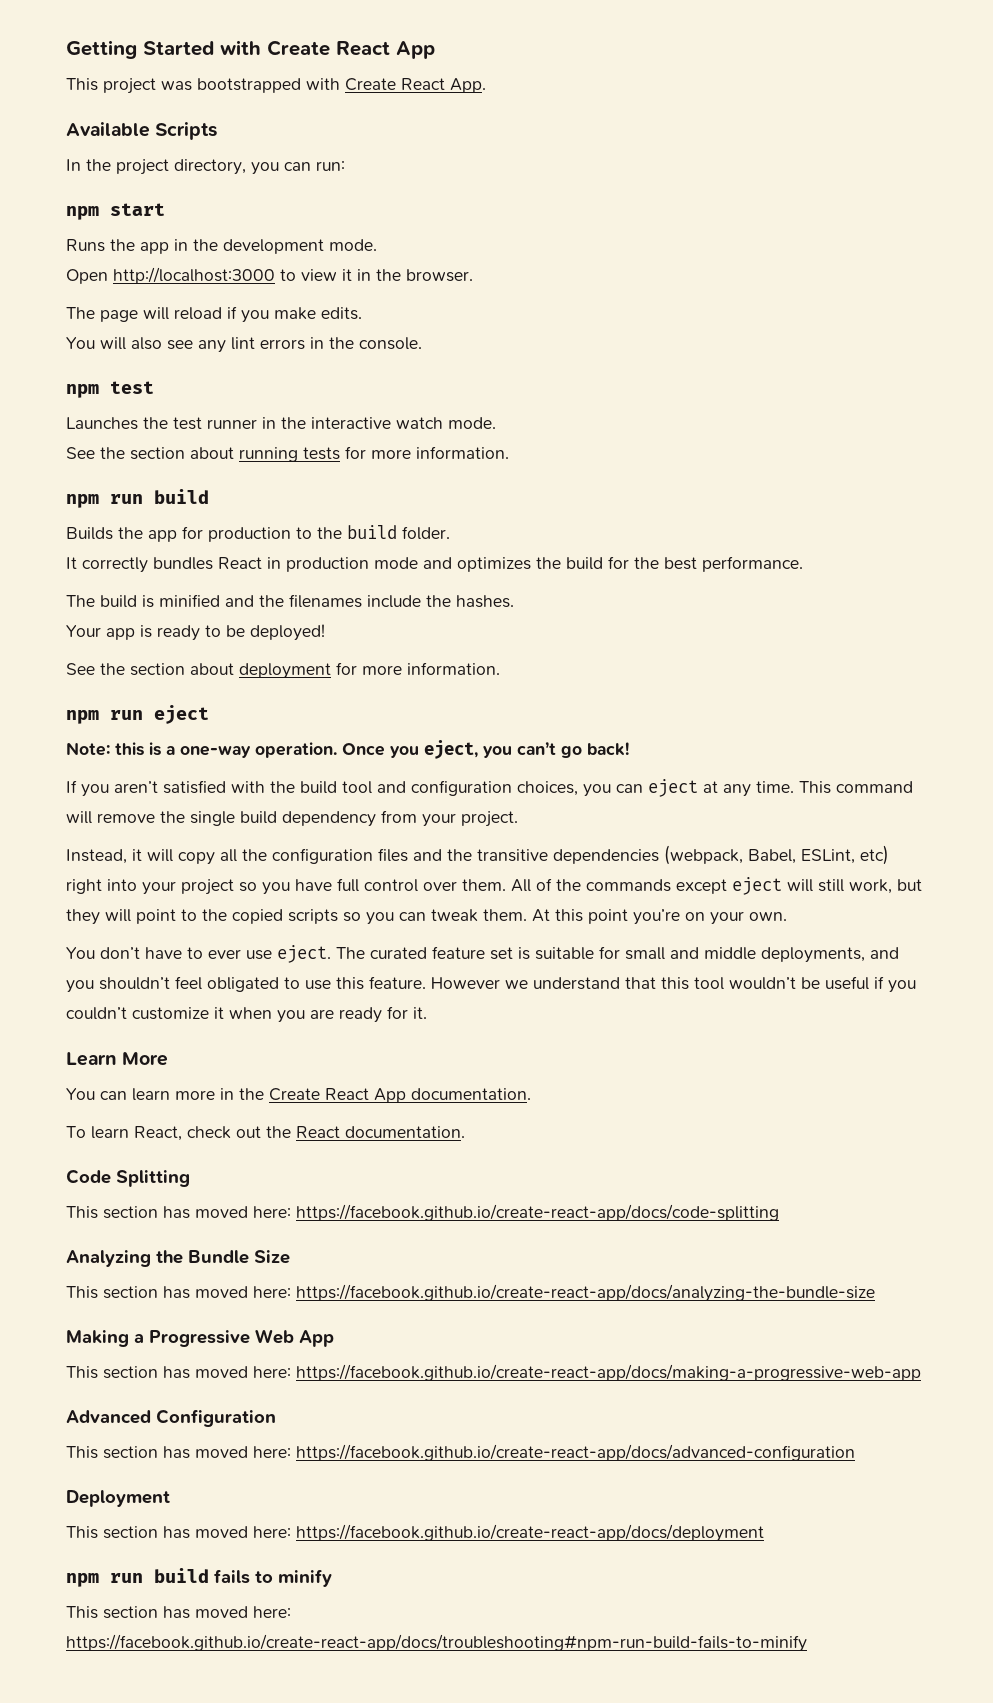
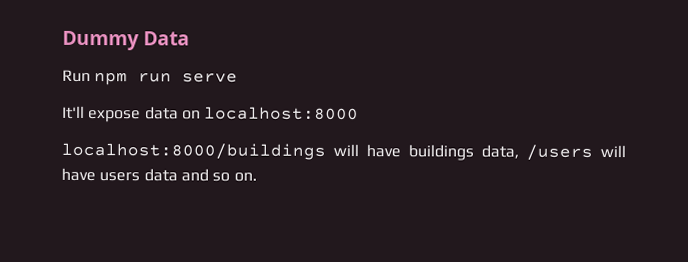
- Getting Started with Create React App
- This project was bootstrapped with Create React App.
- Available Scripts
- In the project directory, you can run:
- npm start
- Runs the app in the development mode.
- Open http://localhost:3000 to view it in the browser.
- The page will reload if you make edits.
- You will also see any lint errors in the console.
- npm test
- Launches the test runner in the interactive watch mode.
- See the section about running tests for more information.
- npm run build
- Builds the app for production to the build folder.
- It correctly bundles React in production mode and optimizes the build for the best performance.
- The build is minified and the filenames include the hashes.
- Your app is ready to be deployed!
- See the section about deployment for more information.
- npm run eject
- Note: this is a one-way operation. Once you eject, you can’t go back!
- If you aren’t satisfied with the build tool and configuration choices, you can eject at any time. This command will remove the single build dependency from your project.
- Instead, it will copy all the configuration files and the transitive dependencies (webpack, Babel, ESLint, etc) right into your project so you have full control over them. All of the commands except eject will still work, but they will point to the copied scripts so you can tweak them. At this point you’re on your own.
- You don’t have to ever use eject. The curated feature set is suitable for small and middle deployments, and you shouldn’t feel obligated to use this feature. However we understand that this tool wouldn’t be useful if you couldn’t customize it when you are ready for it.
- Learn More
- You can learn more in the Create React App documentation.
- To learn React, check out the React documentation.
- Code Splitting
- This section has moved here: https://facebook.github.io/create-react-app/docs/code-splitting
- Analyzing the Bundle Size
- This section has moved here: https://facebook.github.io/create-react-app/docs/analyzing-the-bundle-size
- Making a Progressive Web App
- This section has moved here: https://facebook.github.io/create-react-app/docs/making-a-progressive-web-app
- Advanced Configuration
- This section has moved here: https://facebook.github.io/create-react-app/docs/advanced-configuration
- Deployment
- This section has moved here: https://facebook.github.io/create-react-app/docs/deployment
- npm run build fails to minify
- This section has moved here: https://facebook.github.io/create-react-app/docs/troubleshooting#npm-run-build-fails-to-minify
+ Dummy Data
+ Run npm run serve
+ It'll expose data on localhost:8000
+ localhost:8000/buildings will have buildings data, /users will have users data and so on.

